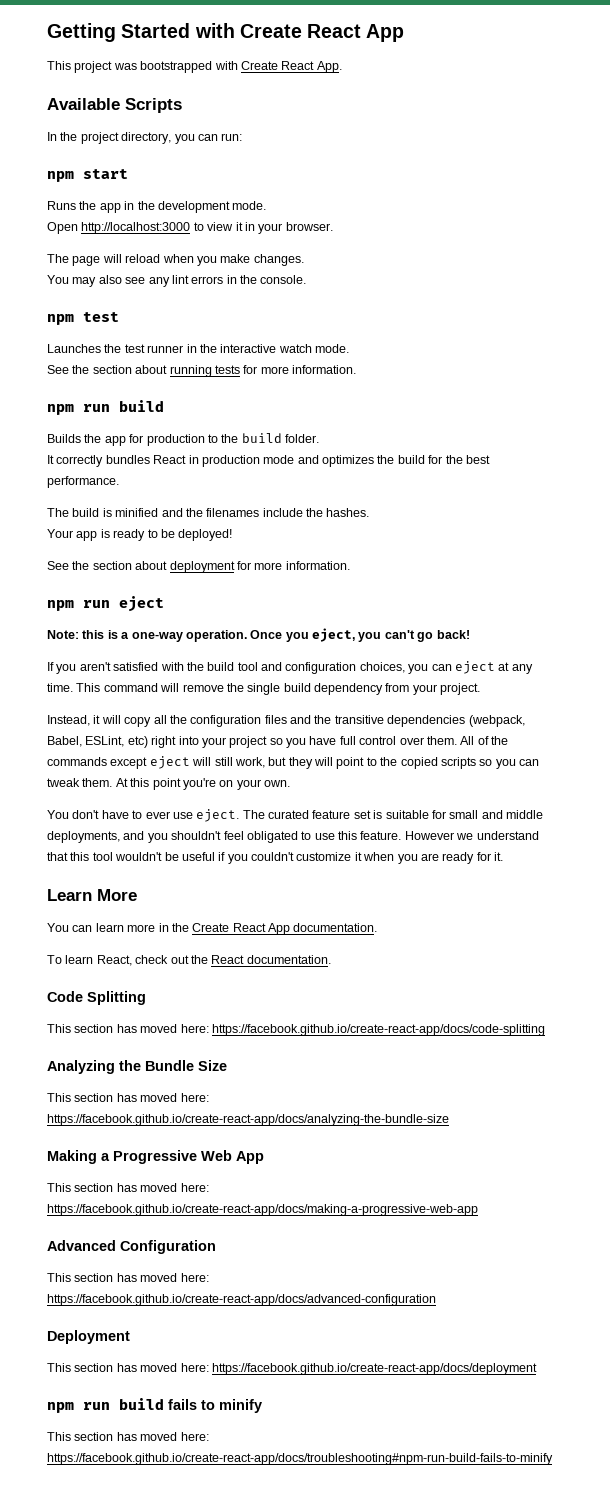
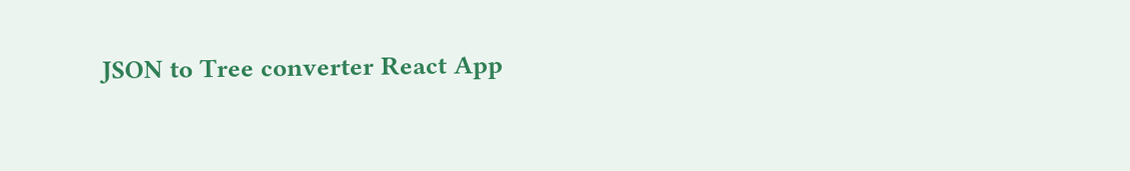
- Getting Started with Create React App
- This project was bootstrapped with Create React App.
- Available Scripts
- In the project directory, you can run:
- npm start
- Runs the app in the development mode.
- Open http://localhost:3000 to view it in your browser.
- The page will reload when you make changes.
- You may also see any lint errors in the console.
- npm test
- Launches the test runner in the interactive watch mode.
- See the section about running tests for more information.
- npm run build
- Builds the app for production to the build folder.
- It correctly bundles React in production mode and optimizes the build for the best performance.
- The build is minified and the filenames include the hashes.
- Your app is ready to be deployed!
- See the section about deployment for more information.
- npm run eject
- Note: this is a one-way operation. Once you eject, you can't go back!
- If you aren't satisfied with the build tool and configuration choices, you can eject at any time. This command will remove the single build dependency from your project.
- Instead, it will copy all the configuration files and the transitive dependencies (webpack, Babel, ESLint, etc) right into your project so you have full control over them. All of the commands except eject will still work, but they will point to the copied scripts so you can tweak them. At this point you're on your own.
- You don't have to ever use eject. The curated feature set is suitable for small and middle deployments, and you shouldn't feel obligated to use this feature. However we understand that this tool wouldn't be useful if you couldn't customize it when you are ready for it.
- Learn More
- You can learn more in the Create React App documentation.
- To learn React, check out the React documentation.
- Code Splitting
- This section has moved here: https://facebook.github.io/create-react-app/docs/code-splitting
- Analyzing the Bundle Size
- This section has moved here: https://facebook.github.io/create-react-app/docs/analyzing-the-bundle-size
- Making a Progressive Web App
- This section has moved here: https://facebook.github.io/create-react-app/docs/making-a-progressive-web-app
- Advanced Configuration
- This section has moved here: https://facebook.github.io/create-react-app/docs/advanced-configuration
- Deployment
- This section has moved here: https://facebook.github.io/create-react-app/docs/deployment
- npm run build fails to minify
- This section has moved here: https://facebook.github.io/create-react-app/docs/troubleshooting#npm-run-build-fails-to-minify
+ JSON to Tree converter React App

